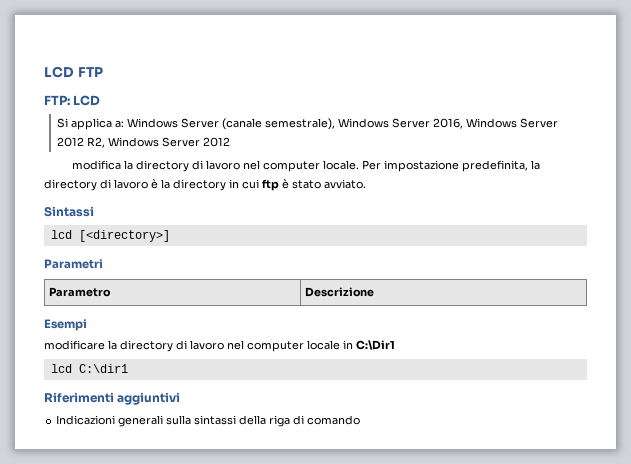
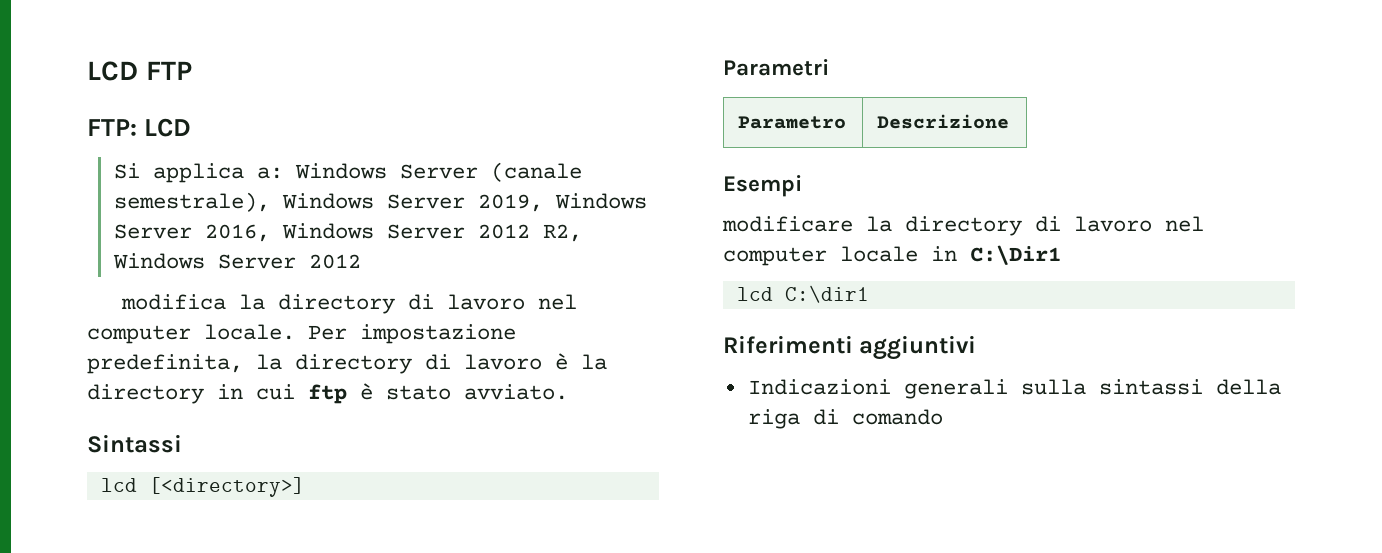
- Si applica a: Windows Server (canale semestrale), Windows Server 2016, Windows Server 2012 R2, Windows Server 2012
+ Si applica a: Windows Server (canale semestrale), Windows Server 2019, Windows Server 2016, Windows Server 2012 R2, Windows Server 2012

